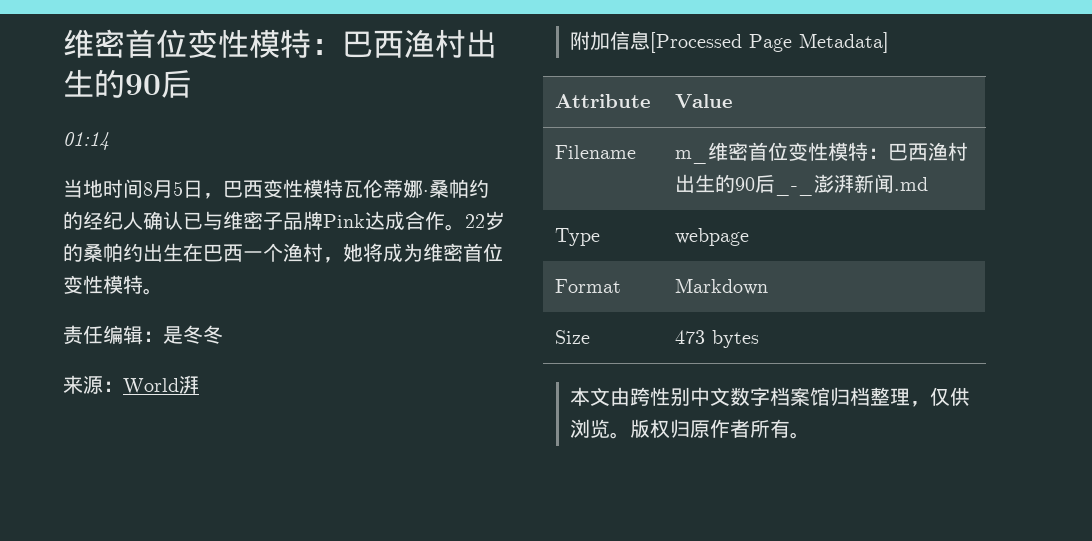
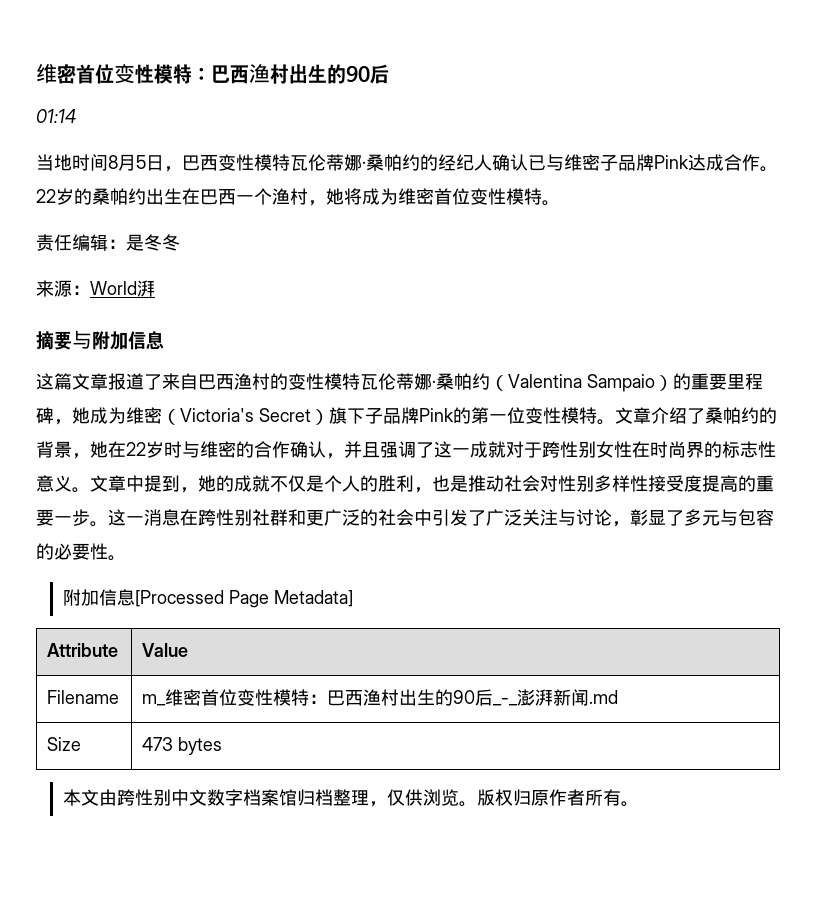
+ 摘要与附加信息
+ 这篇文章报道了来自巴西渔村的变性模特瓦伦蒂娜·桑帕约（Valentina Sampaio）的重要里程碑，她成为维密（Victoria's Secret）旗下子品牌Pink的第一位变性模特。文章介绍了桑帕约的背景，她在22岁时与维密的合作确认，并且强调了这一成就对于跨性别女性在时尚界的标志性意义。文章中提到，她的成就不仅是个人的胜利，也是推动社会对性别多样性接受度提高的重要一步。这一消息在跨性别社群和更广泛的社会中引发了广泛关注与讨论，彰显了多元与包容的必要性。
- Type | webpage
- Format | Markdown

